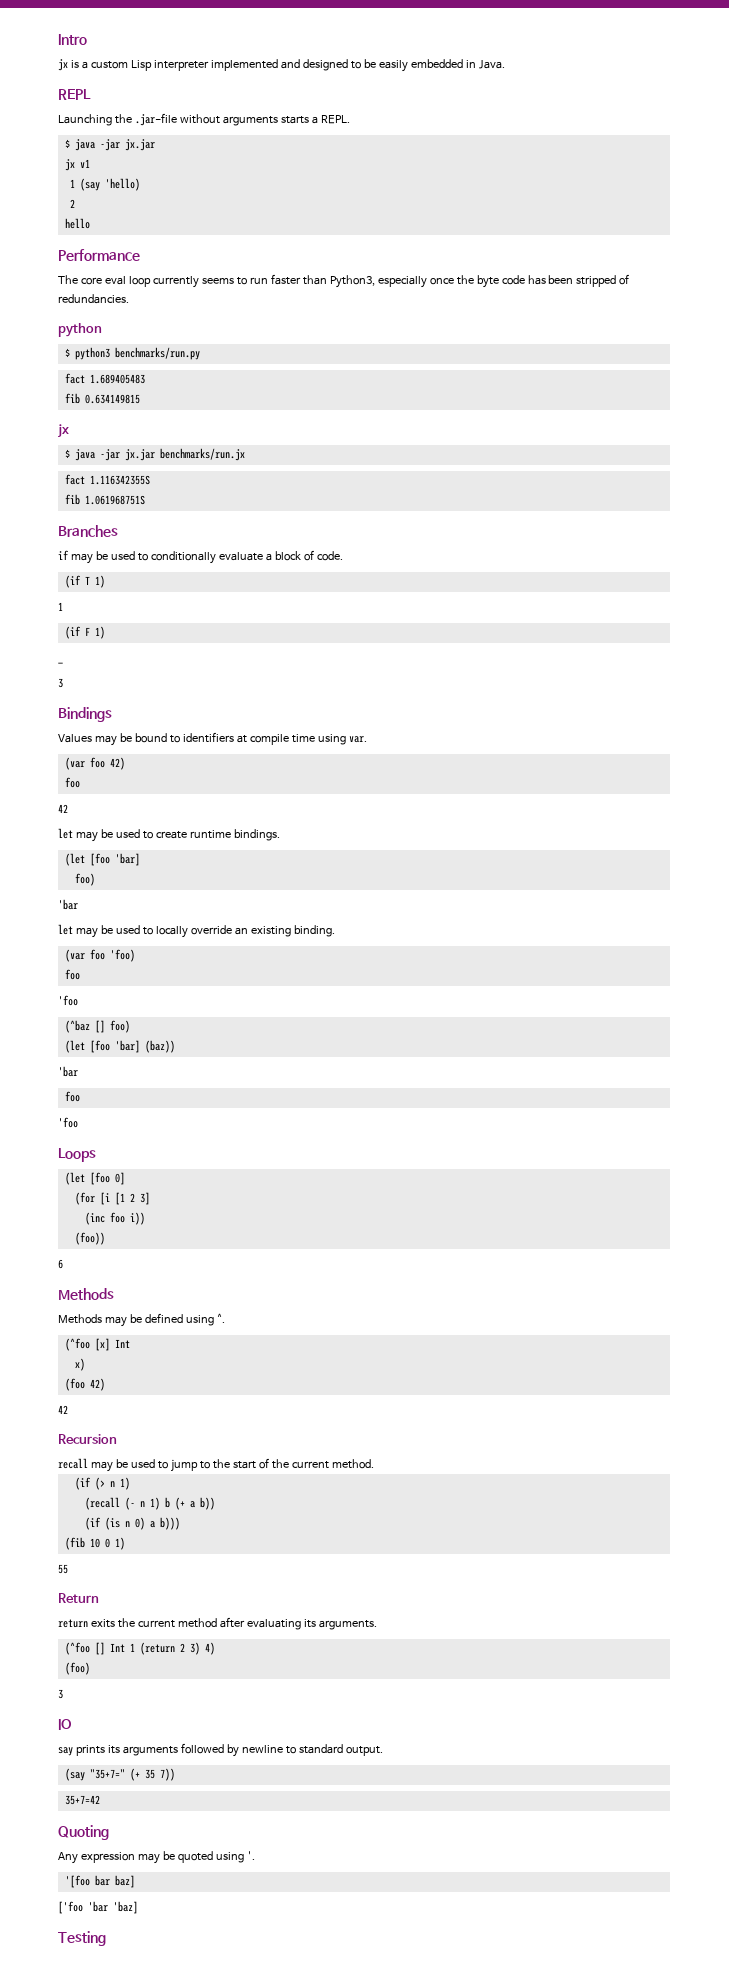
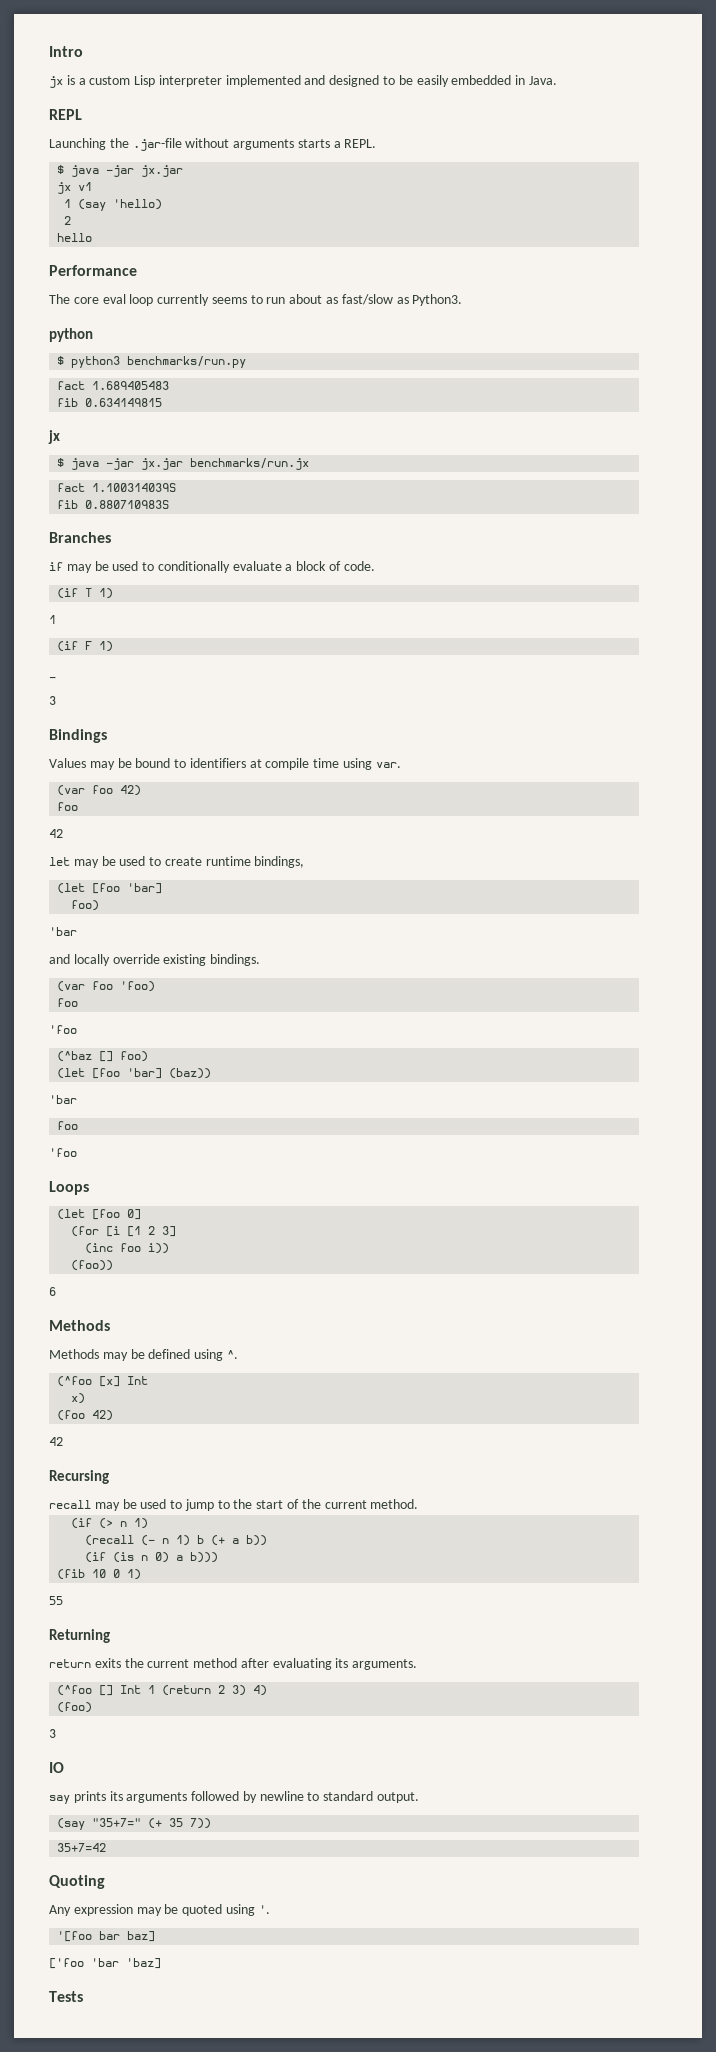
- The core eval loop currently seems to run faster than Python3, especially once the byte code has been stripped of redundancies.
+ The core eval loop currently seems to run about as fast/slow as Python3.
- fact 1.116342355S
- fib 1.061968751S
+ fact 1.100314039S
+ fib 0.880710983S
- let may be used to create runtime bindings.
+ let may be used to create runtime bindings,
- let may be used to locally override an existing binding.
+ and locally override existing bindings.
- Recursion
+ Recursing
- Return
+ Returning
- Testing
+ Tests

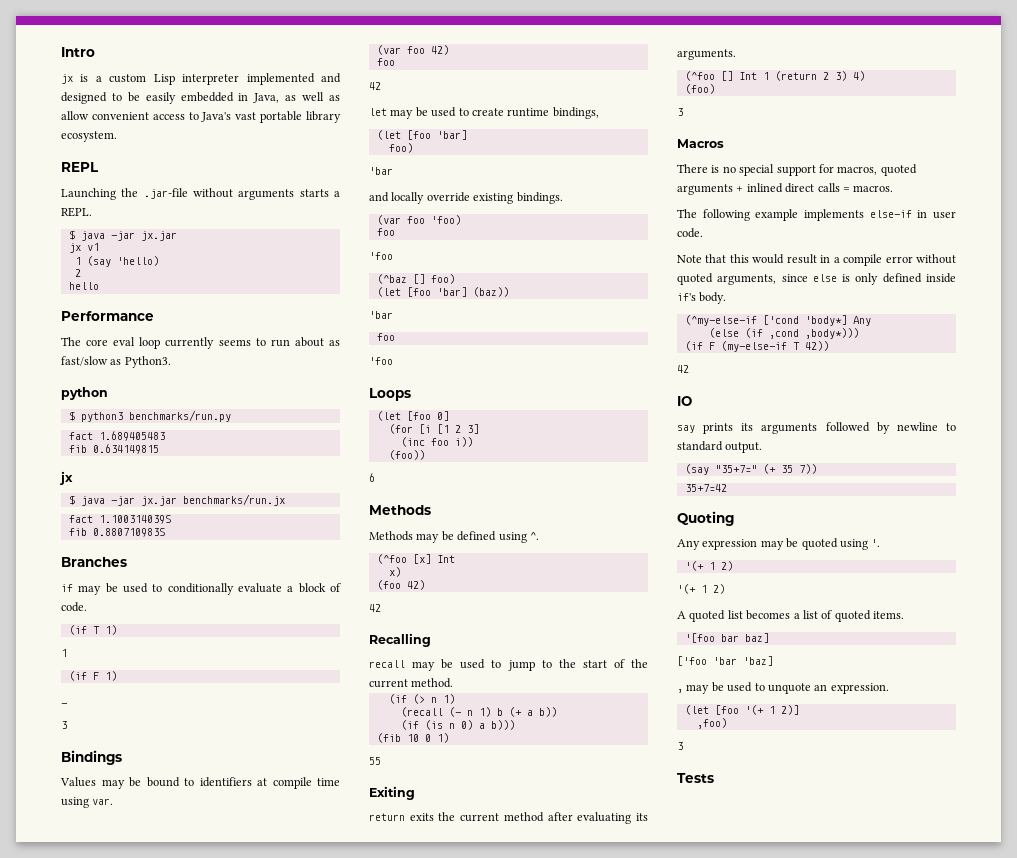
- jx is a custom Lisp interpreter implemented and designed to be easily embedded in Java.
+ jx is a custom Lisp interpreter implemented and designed to be easily embedded in Java, as well as allow convenient access to Java's vast portable library ecosystem.
- Recursing
+ Recalling
- Returning
+ Exiting
+ Macros
+ There is no special support for macros, quoted arguments + inlined direct calls = macros.
+ The following example implements else-if in user code.
+ Note that this would result in a compile error without quoted arguments, since else is only defined inside if's body.
+ (^my-else-if ['cond 'body*] Any
+ (else (if ,cond ,body*)))
+ (if F (my-else-if T 42))
+ 42
  Any expression may be quoted using '.
+ '(+ 1 2)
+ '(+ 1 2)
+ A quoted list becomes a list of quoted items.
+ , may be used to unquote an expression.
+ (let [foo '(+ 1 2)]
+ ,foo)
+ 3

